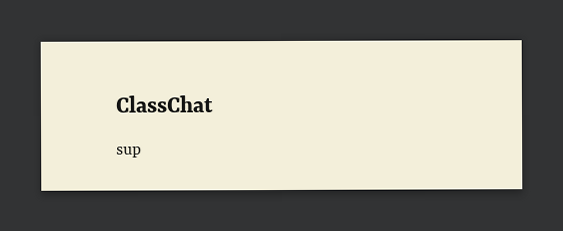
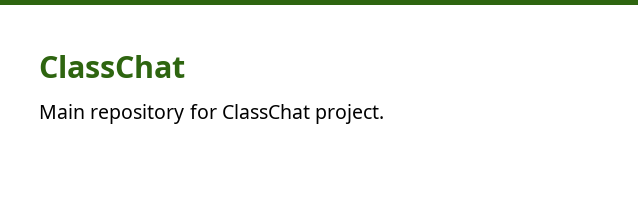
- sup
+ Main repository for ClassChat project.

